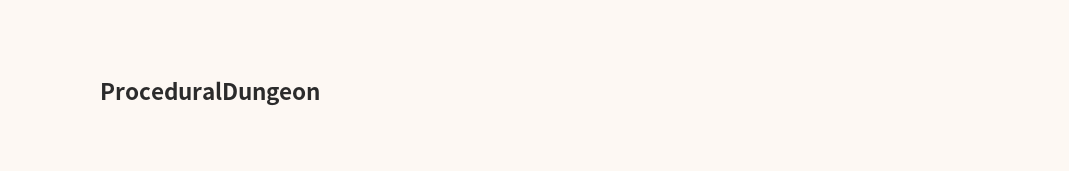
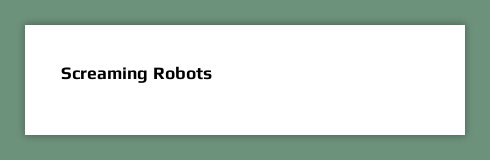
- ProceduralDungeon
+ Screaming Robots

